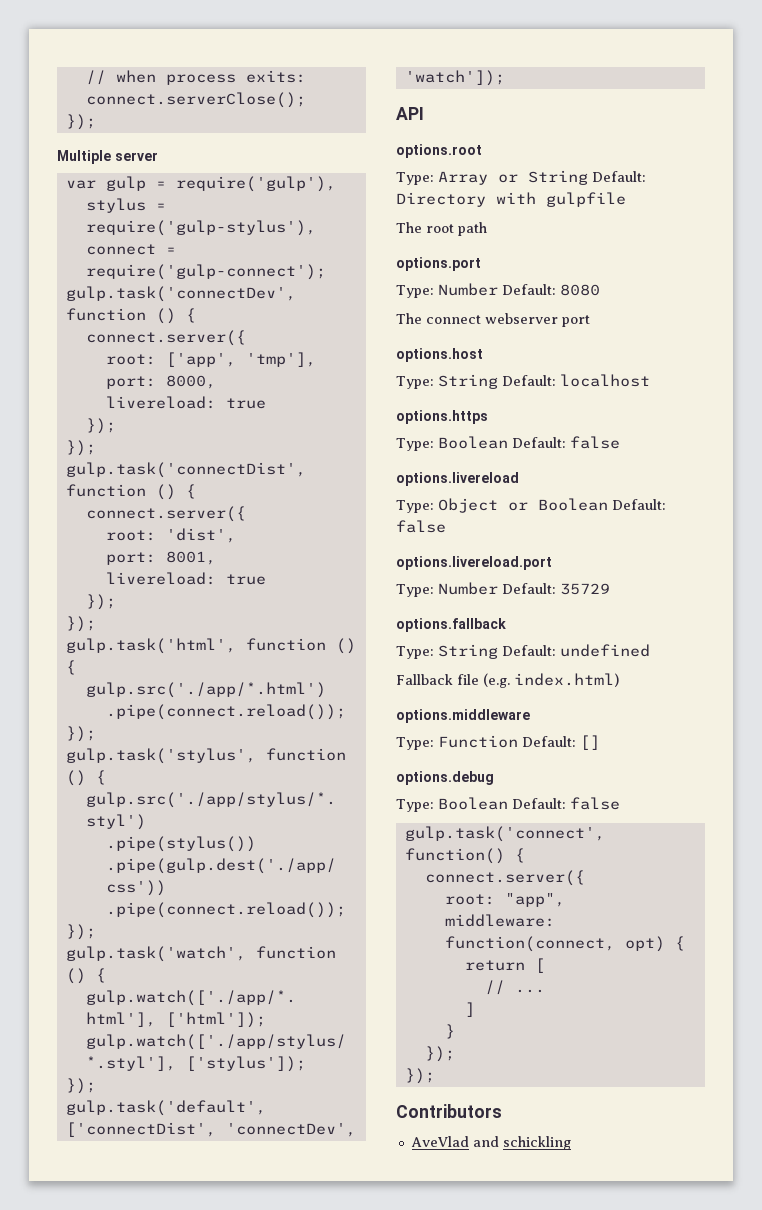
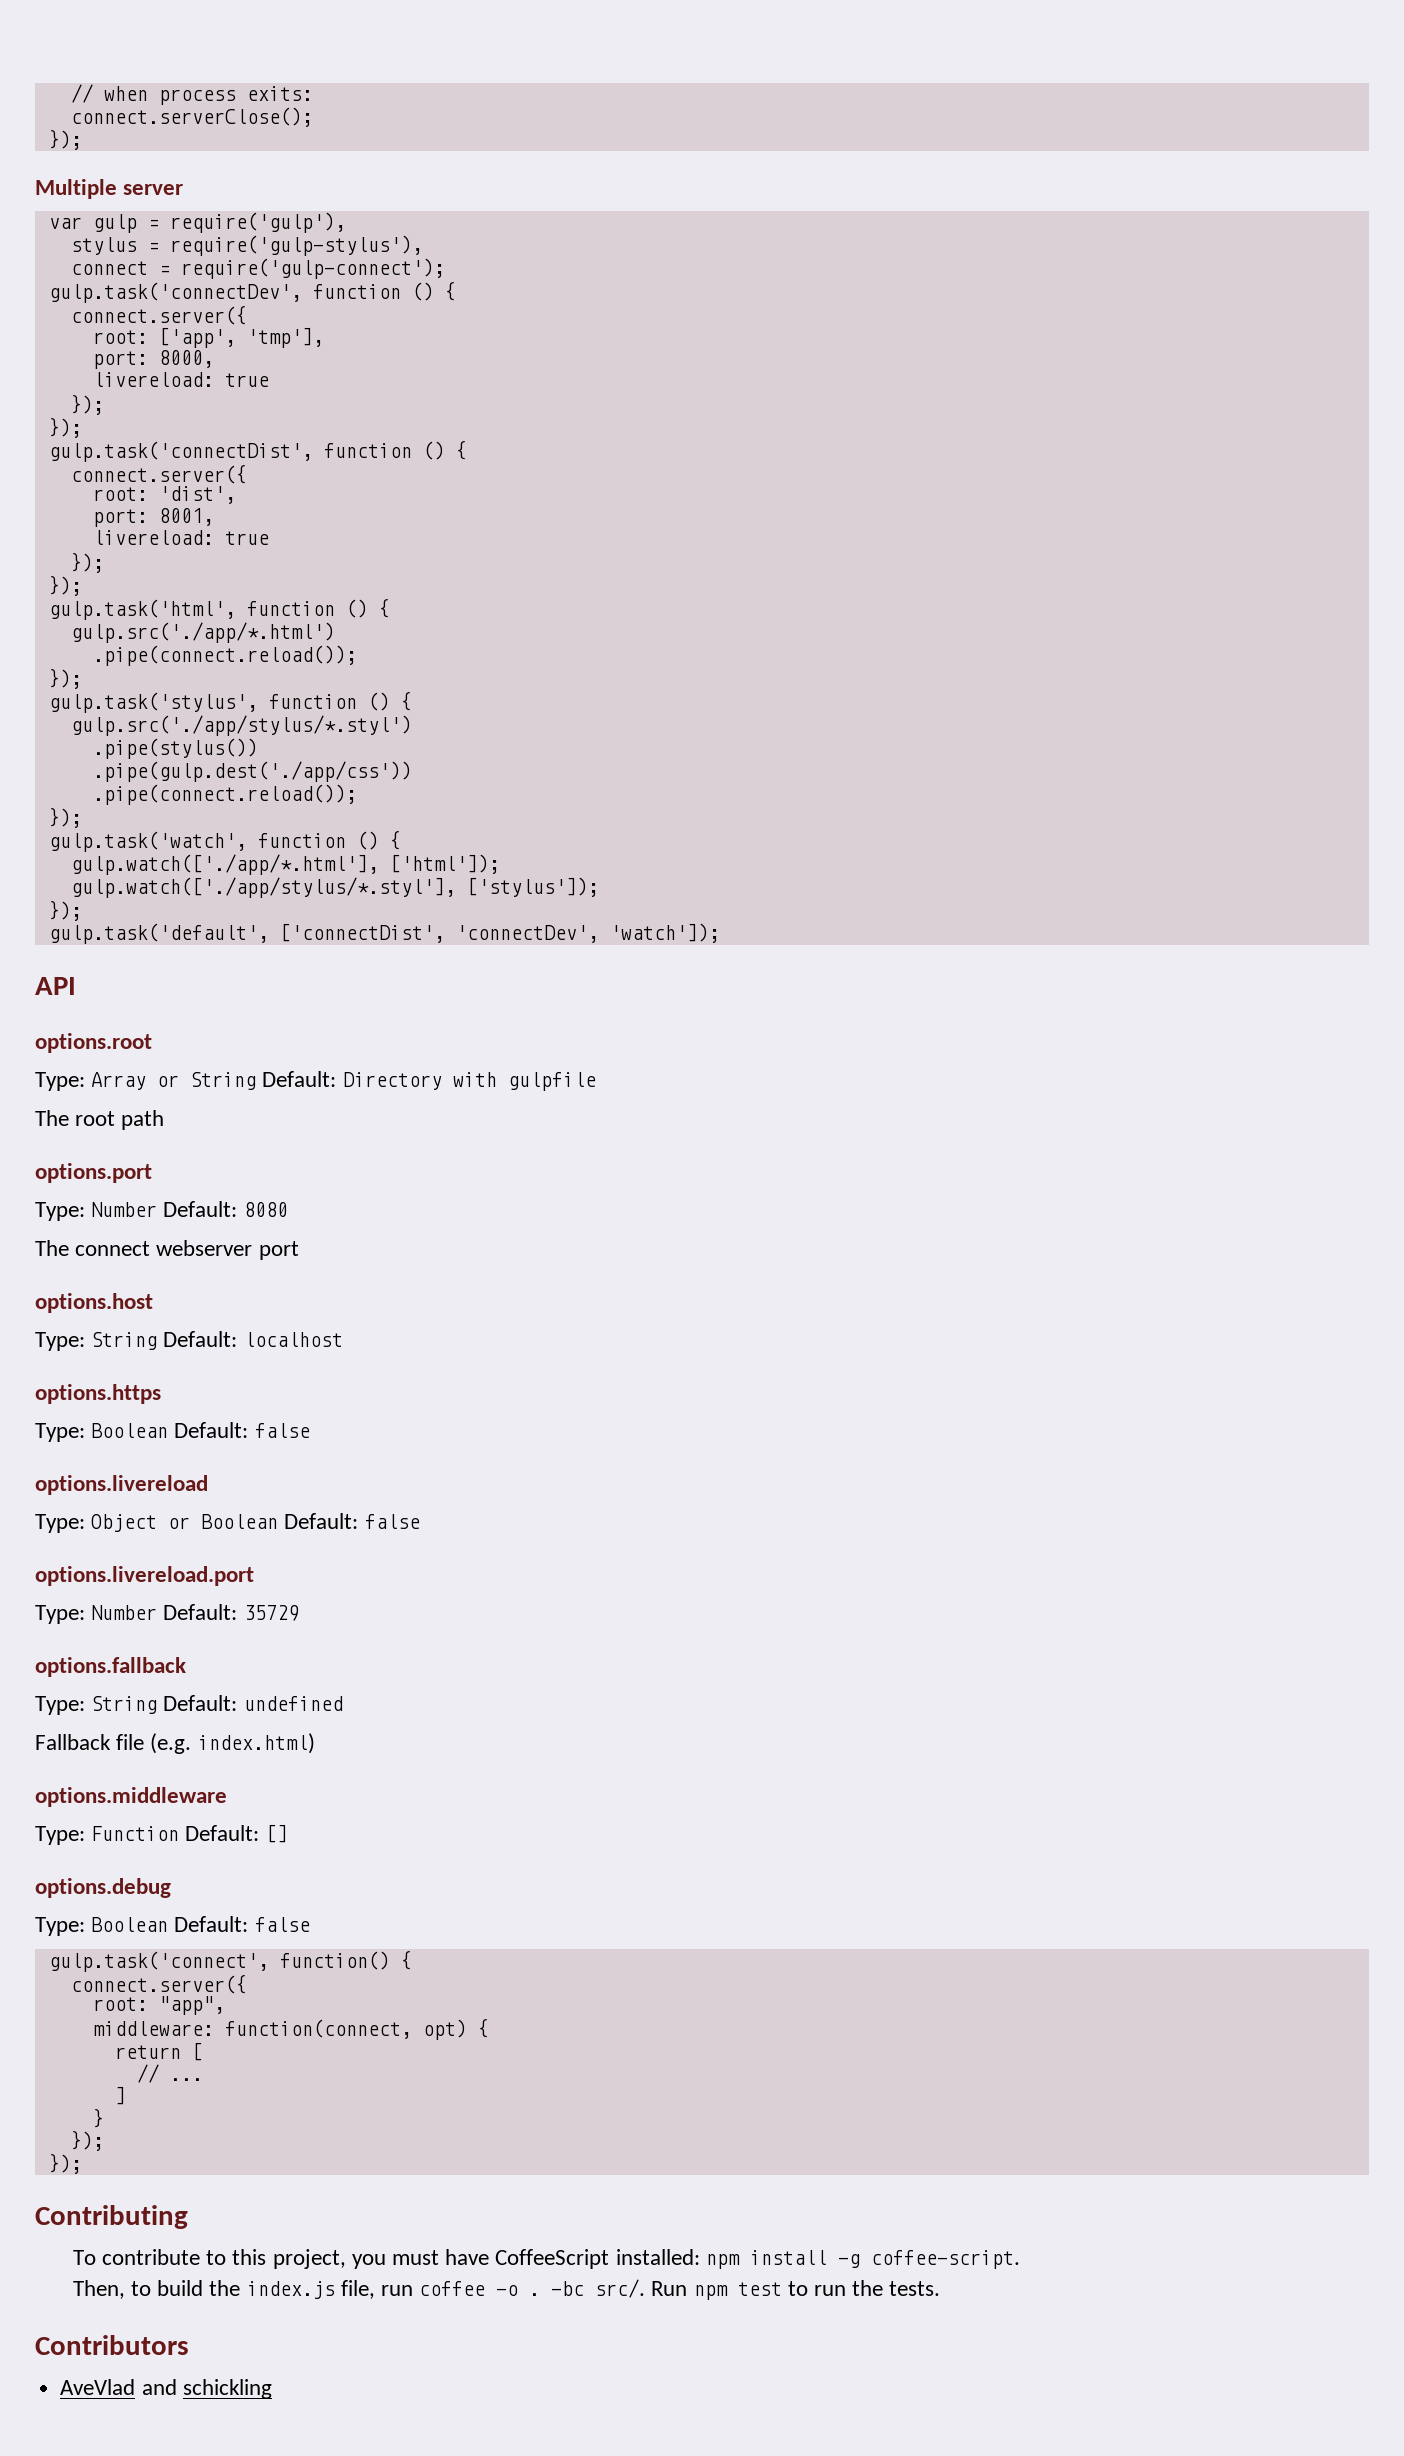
+ Contributing
+ To contribute to this project, you must have CoffeeScript installed: npm install -g coffee-script.
+ Then, to build the index.js file, run coffee -o . -bc src/. Run npm test to run the tests.

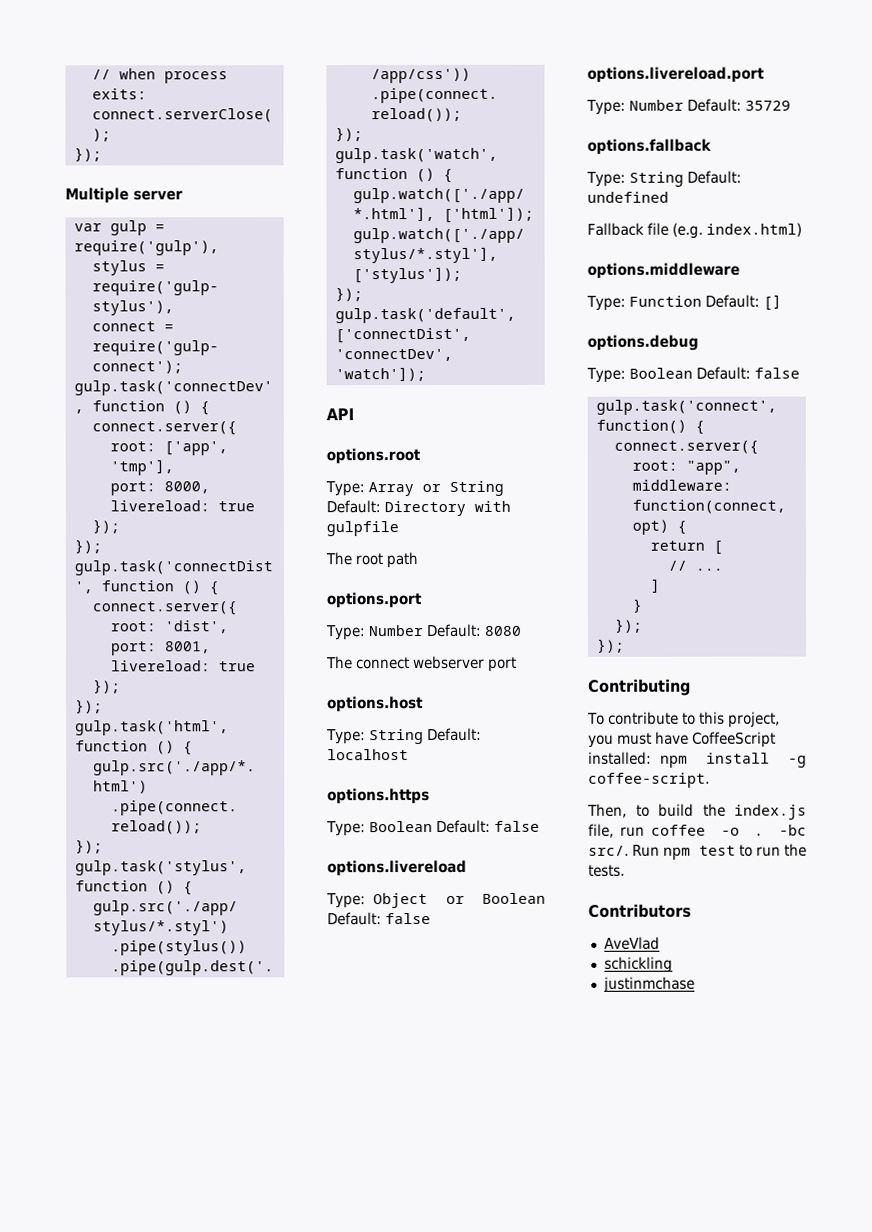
- AveVlad and schickling
+ AveVlad
+ schickling
+ justinmchase

